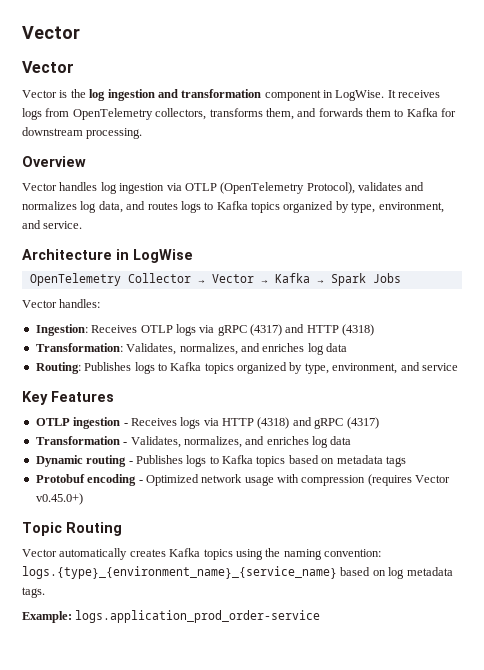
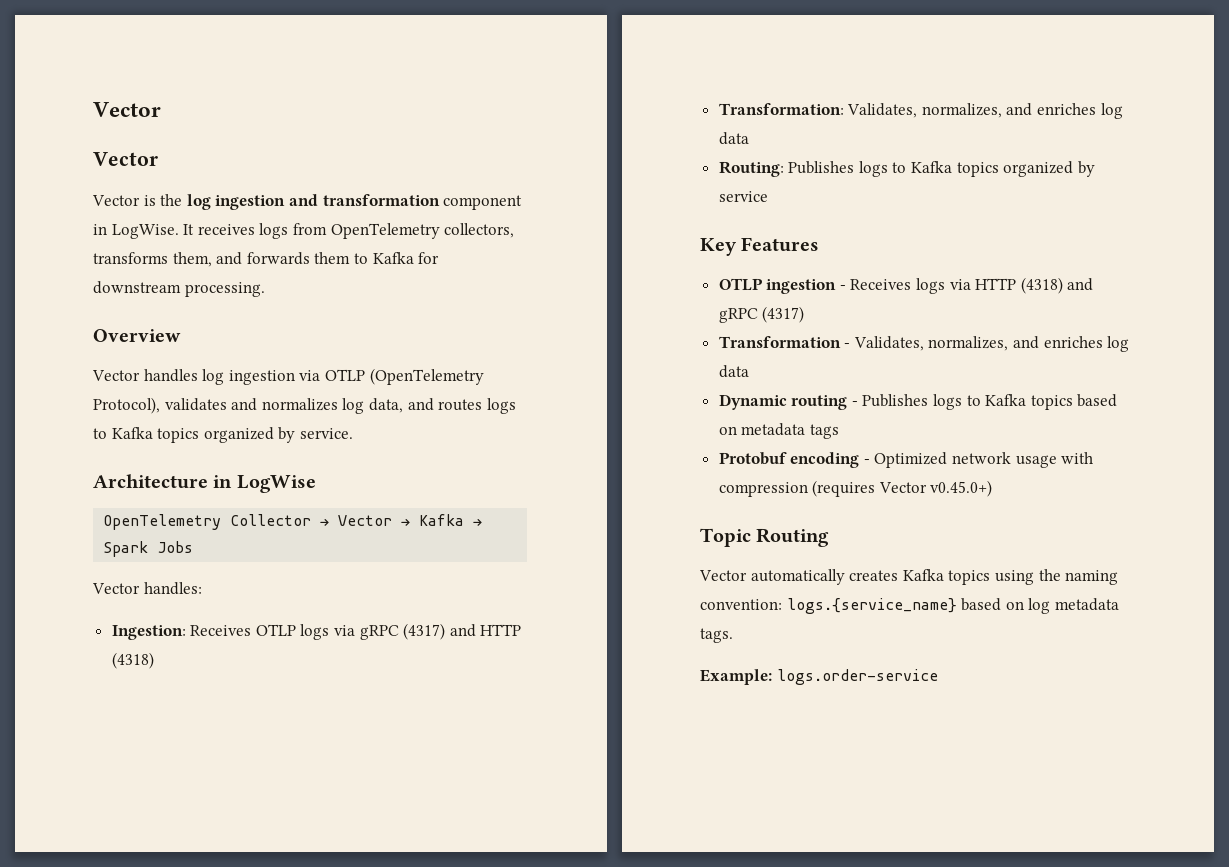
- Vector handles log ingestion via OTLP (OpenTelemetry Protocol), validates and normalizes log data, and routes logs to Kafka topics organized by type, environment, and service.
+ Vector handles log ingestion via OTLP (OpenTelemetry Protocol), validates and normalizes log data, and routes logs to Kafka topics organized by service.
- Routing: Publishes logs to Kafka topics organized by type, environment, and service
+ Routing: Publishes logs to Kafka topics organized by service
- Vector automatically creates Kafka topics using the naming convention: logs.{type}_{environment_name}_{service_name} based on log metadata tags.
+ Vector automatically creates Kafka topics using the naming convention: logs.{service_name} based on log metadata tags.
- Example: logs.application_prod_order-service
+ Example: logs.order-service

